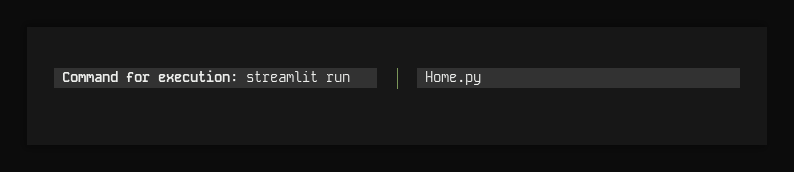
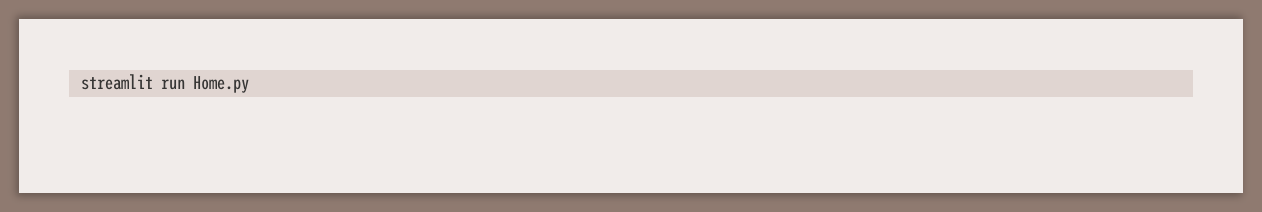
- Command for execution: streamlit run Home.py
+ streamlit run Home.py

